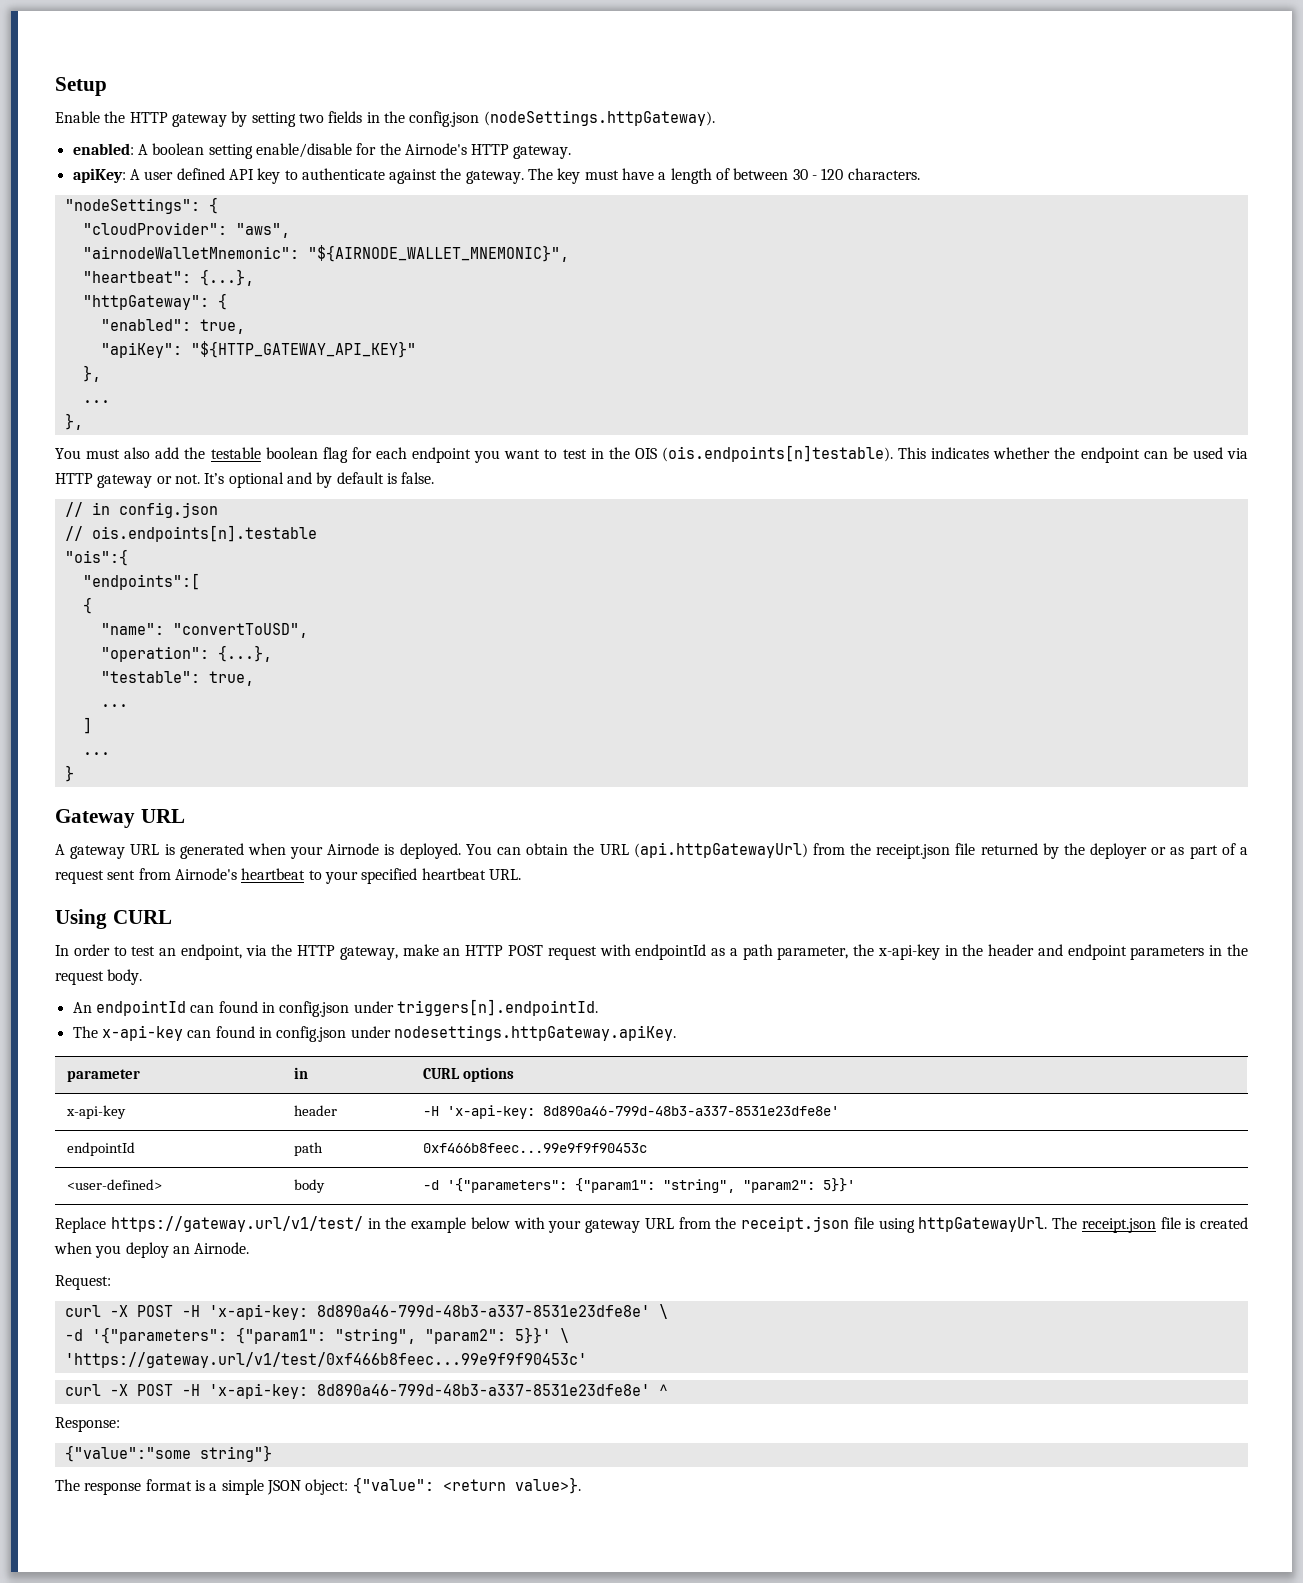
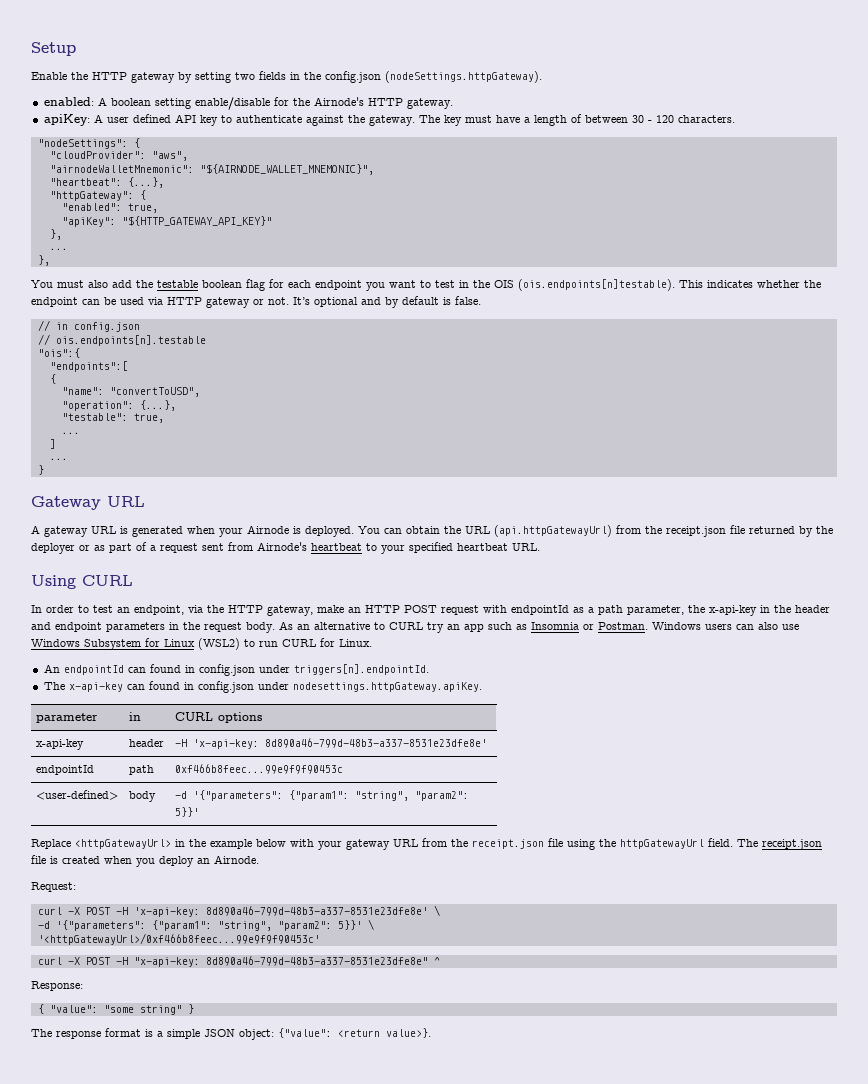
+ As an alternative to CURL try an app such as Insomnia or Postman. Windows users can also use Windows Subsystem for Linux (WSL2) to run CURL for Linux.
- Replace https://gateway.url/v1/test/ in the example below with your gateway URL from the receipt.json file using httpGatewayUrl.
+ Replace <httpGatewayUrl> in the example below with your gateway URL from the receipt.json file using the httpGatewayUrl field.
- 'https://gateway.url/v1/test/0xf466b8feec...99e9f9f90453c'
- curl -X POST -H 'x-api-key: 8d890a46-799d-48b3-a337-8531e23dfe8e' ^
+ '<httpGatewayUrl>/0xf466b8feec...99e9f9f90453c'
+ curl -X POST -H "x-api-key: 8d890a46-799d-48b3-a337-8531e23dfe8e" ^
- {"value":"some string"}
+ { "value": "some string" }

